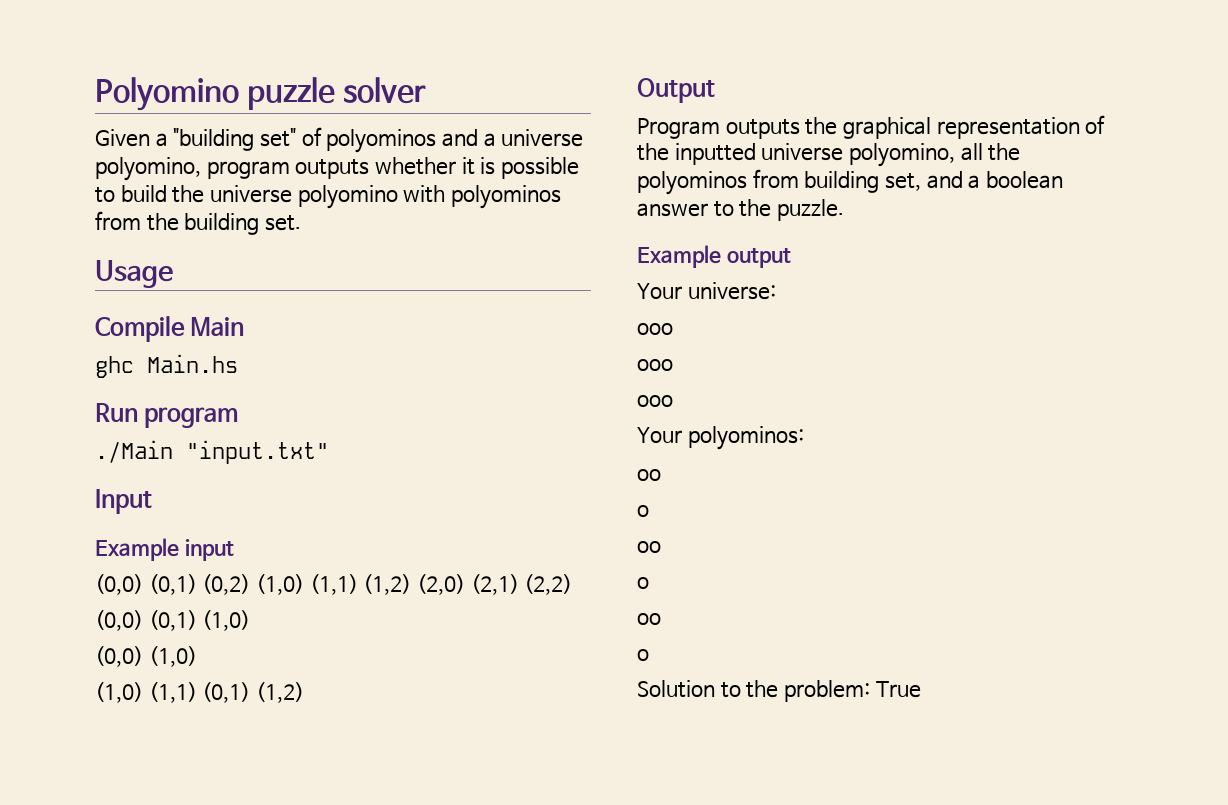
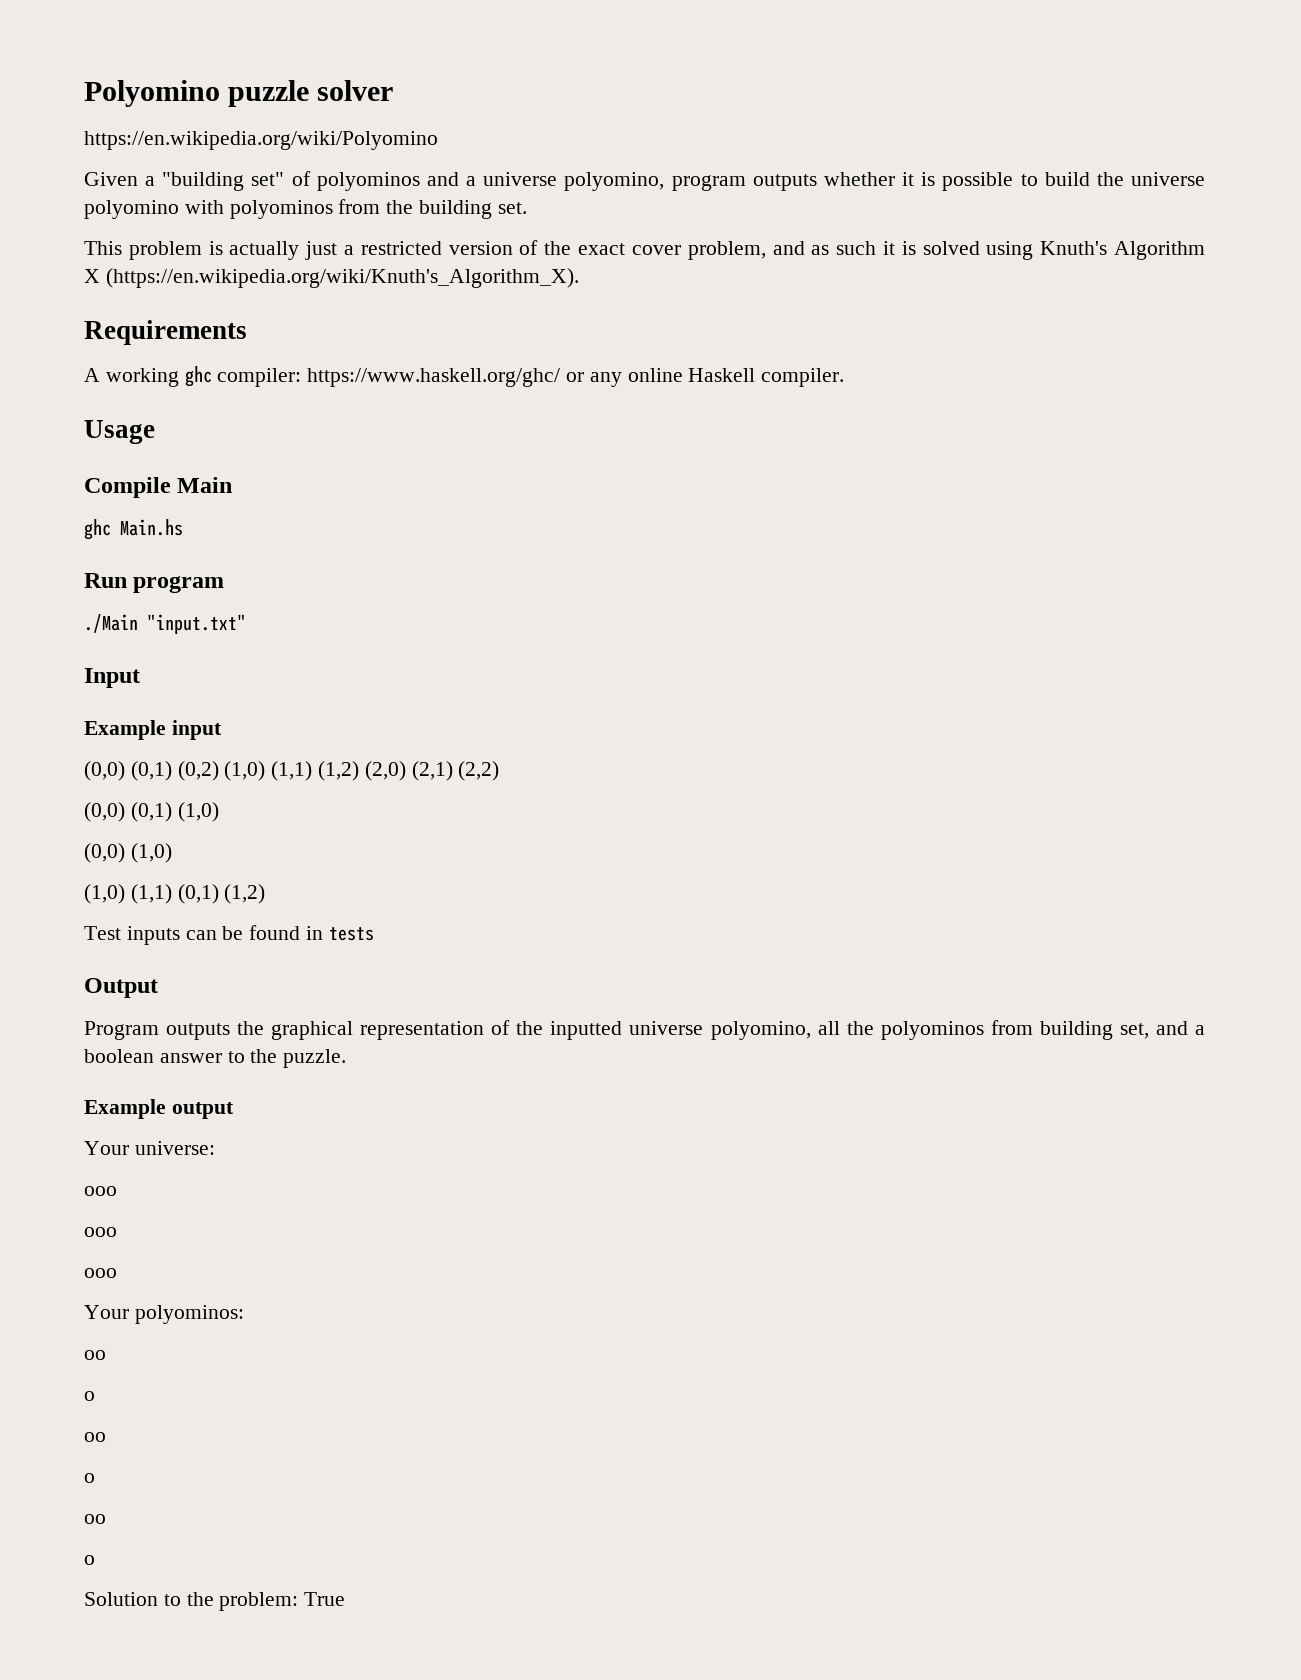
+ https://en.wikipedia.org/wiki/Polyomino
+ This problem is actually just a restricted version of the exact cover problem, and as such it is solved using Knuth's Algorithm X (https://en.wikipedia.org/wiki/Knuth's_Algorithm_X).
+ Requirements
+ A working ghc compiler: https://www.haskell.org/ghc/ or any online Haskell compiler.
+ Test inputs can be found in tests

